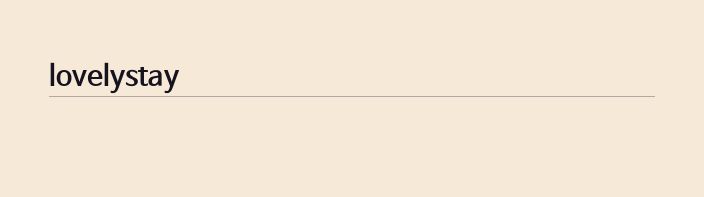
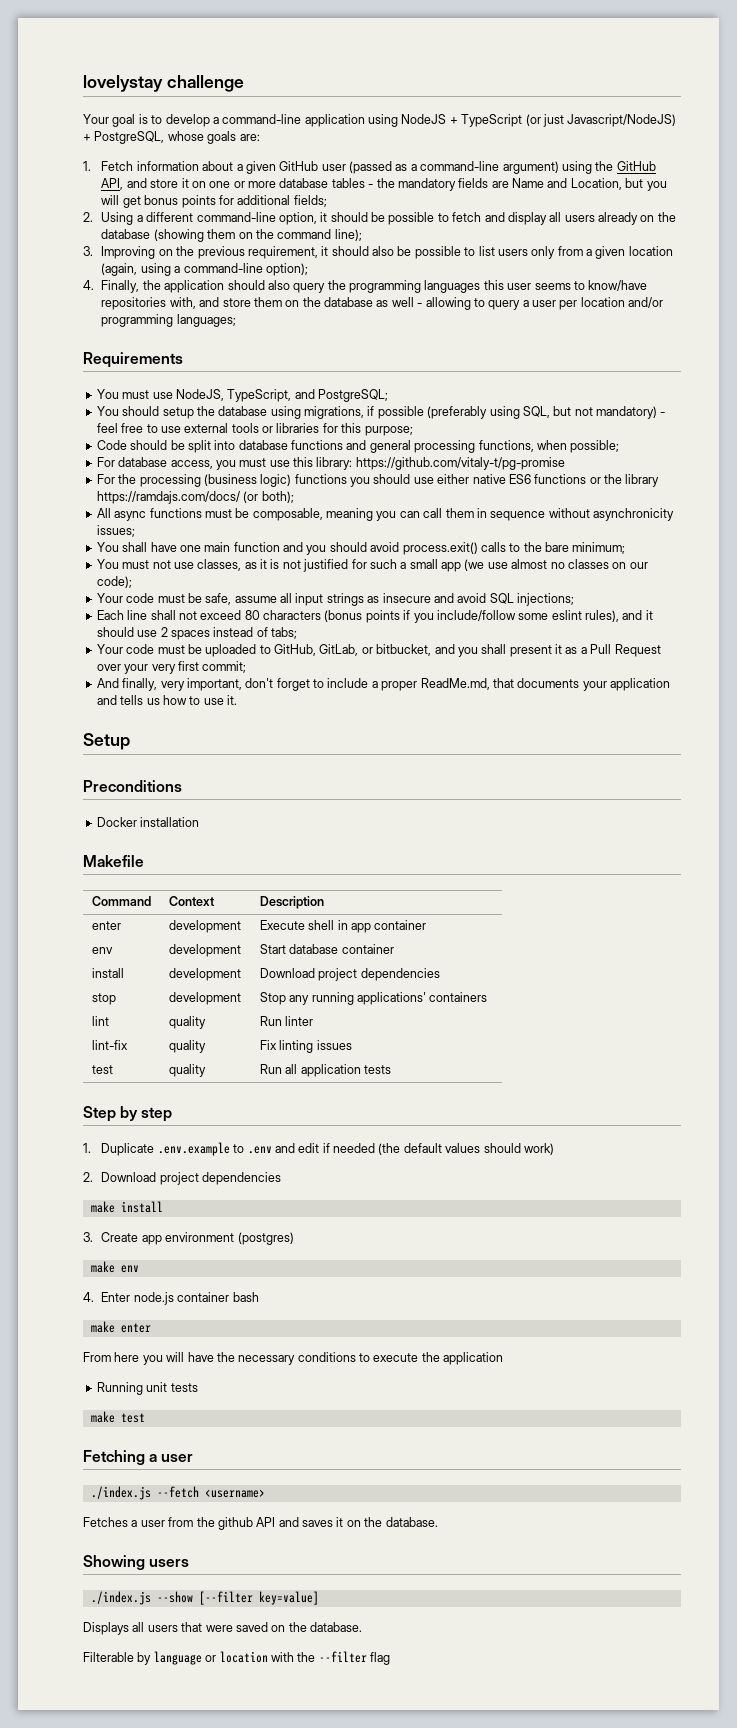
- lovelystay
+ lovelystay challenge
+ Your goal is to develop a command-line application using NodeJS + TypeScript (or just Javascript/NodeJS) + PostgreSQL, whose goals are:
+ 1. Fetch information about a given GitHub user (passed as a command-line argument) using the GitHub API, and store it on one or more database tables - the mandatory fields are Name and Location, but you will get bonus points for additional fields;
+ 2. Using a different command-line option, it should be possible to fetch and display all users already on the database (showing them on the command line);
+ 3. Improving on the previous requirement, it should also be possible to list users only from a given location (again, using a command-line option);
+ 4. Finally, the application should also query the programming languages this user seems to know/have repositories with, and store them on the database as well - allowing to query a user per location and/or programming languages;
+ Requirements
+ You must use NodeJS, TypeScript, and PostgreSQL;
+ You should setup the database using migrations, if possible (preferably using SQL, but not mandatory) - feel free to use external tools or libraries for this purpose;
+ Code should be split into database functions and general processing functions, when possible;
+ For database access, you must use this library: https://github.com/vitaly-t/pg-promise
+ For the processing (business logic) functions you should use either native ES6 functions or the library https://ramdajs.com/docs/ (or both);
+ All async functions must be composable, meaning you can call them in sequence without asynchronicity issues;
+ You shall have one main function and you should avoid process.exit() calls to the bare minimum;
+ You must not use classes, as it is not justified for such a small app (we use almost no classes on our code);
+ Your code must be safe, assume all input strings as insecure and avoid SQL injections;
+ Each line shall not exceed 80 characters (bonus points if you include/follow some eslint rules), and it should use 2 spaces instead of tabs;
+ Your code must be uploaded to GitHub, GitLab, or bitbucket, and you shall present it as a Pull Request over your very first commit;
+ And finally, very important, don't forget to include a proper ReadMe.md, that documents your application and tells us how to use it.
+ Setup
+ Preconditions
+ Docker installation
+ Makefile
+ Command | Context | Description
+ enter | development | Execute shell in app container
+ env | development | Start database container
+ install | development | Download project dependencies
+ stop | development | Stop any running applications' containers
+ lint | quality | Run linter
+ lint-fix | quality | Fix linting issues
+ test | quality | Run all application tests
+ Step by step
+ 1. Duplicate .env.example to .env and edit if needed (the default values should work)
+ 2. Download project dependencies
+ make install
+ 3. Create app environment (postgres)
+ make env
+ 4. Enter node.js container bash
+ make enter
+ From here you will have the necessary conditions to execute the application
+ Running unit tests
+ make test
+ Fetching a user
+ ./index.js --fetch <username>
+ Fetches a user from the github API and saves it on the database.
+ Showing users
+ ./index.js --show [--filter key=value]
+ Displays all users that were saved on the database.
+ Filterable by language or location with the --filter flag

